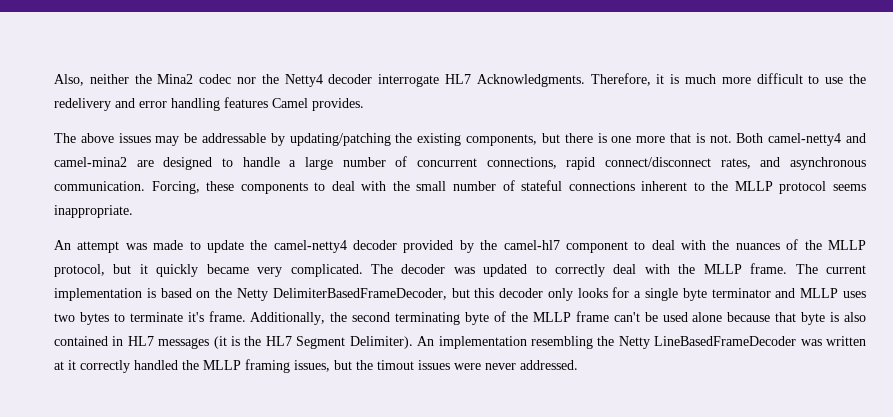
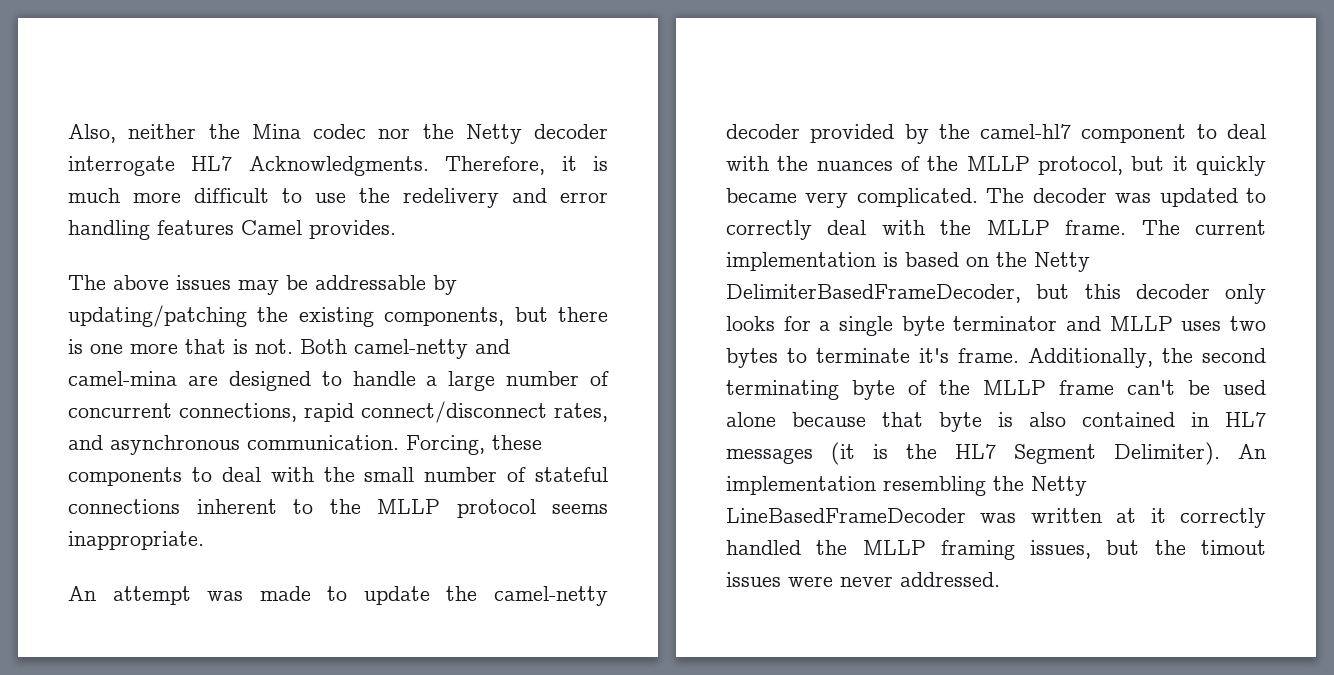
- Also, neither the Mina2 codec nor the Netty4 decoder interrogate HL7 Acknowledgments.
+ Also, neither the Mina codec nor the Netty decoder interrogate HL7 Acknowledgments.
- Both camel-netty4 and camel-mina2 are designed to handle a large number of concurrent connections, rapid connect/disconnect rates, and asynchronous communication.
+ Both camel-netty and camel-mina are designed to handle a large number of concurrent connections, rapid connect/disconnect rates, and asynchronous communication.
- An attempt was made to update the camel-netty4 decoder provided by the camel-hl7 component to deal with the nuances of the MLLP protocol, but it quickly became very complicated.
+ An attempt was made to update the camel-netty decoder provided by the camel-hl7 component to deal with the nuances of the MLLP protocol, but it quickly became very complicated.

